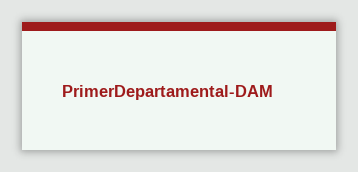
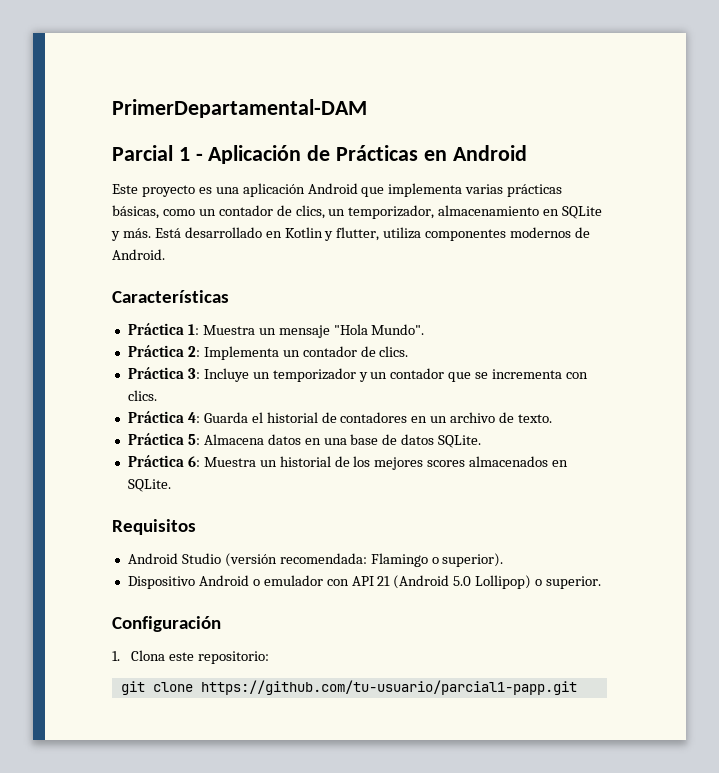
+ Parcial 1 - Aplicación de Prácticas en Android
+ Este proyecto es una aplicación Android que implementa varias prácticas básicas, como un contador de clics, un temporizador, almacenamiento en SQLite y más. Está desarrollado en Kotlin y flutter, utiliza componentes modernos de Android.
+ Características
+ Práctica 1: Muestra un mensaje "Hola Mundo".
+ Práctica 2: Implementa un contador de clics.
+ Práctica 3: Incluye un temporizador y un contador que se incrementa con clics.
+ Práctica 4: Guarda el historial de contadores en un archivo de texto.
+ Práctica 5: Almacena datos en una base de datos SQLite.
+ Práctica 6: Muestra un historial de los mejores scores almacenados en SQLite.
+ Requisitos
+ Android Studio (versión recomendada: Flamingo o superior).
+ Dispositivo Android o emulador con API 21 (Android 5.0 Lollipop) o superior.
+ Configuración
+ 1. Clona este repositorio:
+ git clone https://github.com/tu-usuario/parcial1-papp.git

